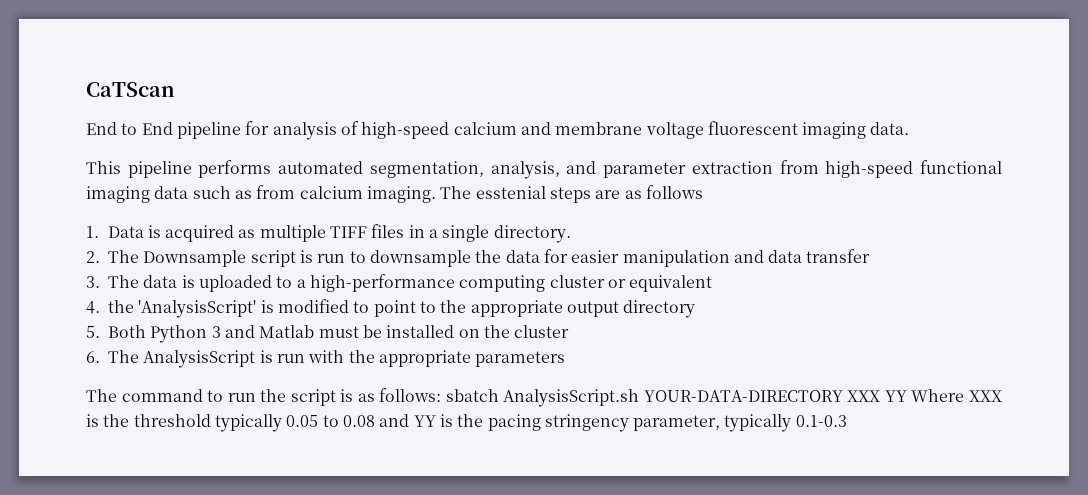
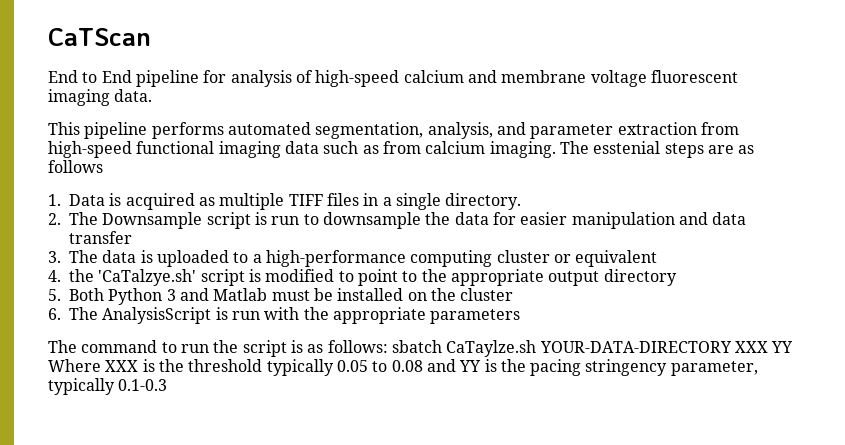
- 4. the 'AnalysisScript' is modified to point to the appropriate output directory
+ 4. the 'CaTalzye.sh' script is modified to point to the appropriate output directory
- The command to run the script is as follows: sbatch AnalysisScript.sh YOUR-DATA-DIRECTORY XXX YY Where XXX is the threshold typically 0.05 to 0.08 and YY is the pacing stringency parameter, typically 0.1-0.3
+ The command to run the script is as follows: sbatch CaTaylze.sh YOUR-DATA-DIRECTORY XXX YY Where XXX is the threshold typically 0.05 to 0.08 and YY is the pacing stringency parameter, typically 0.1-0.3

